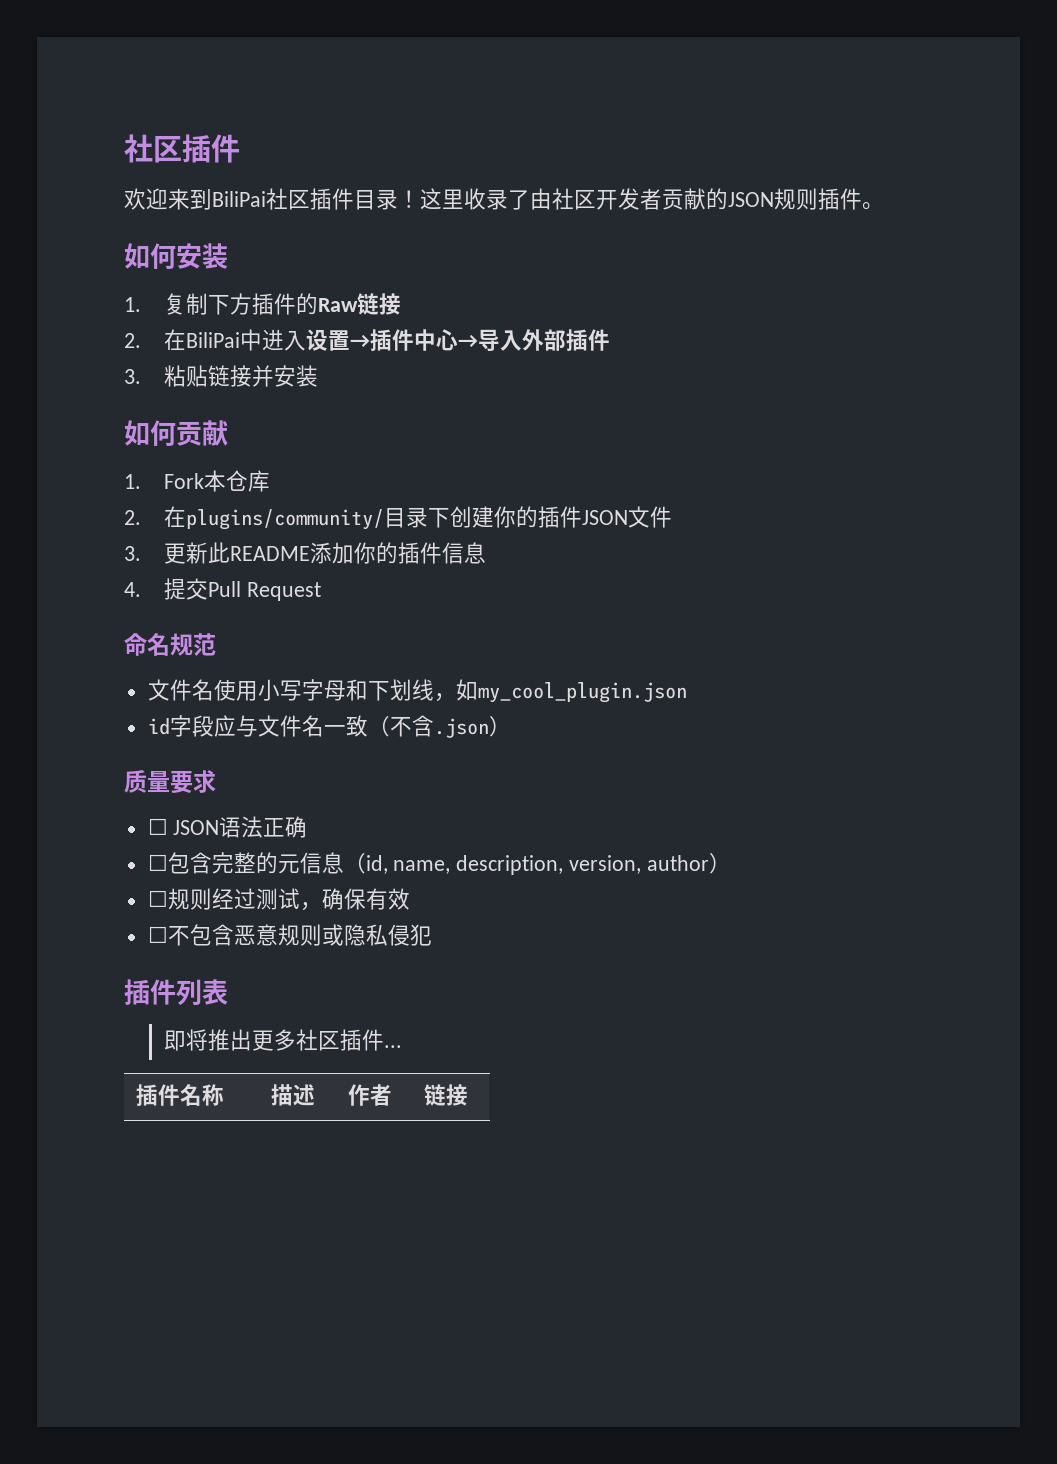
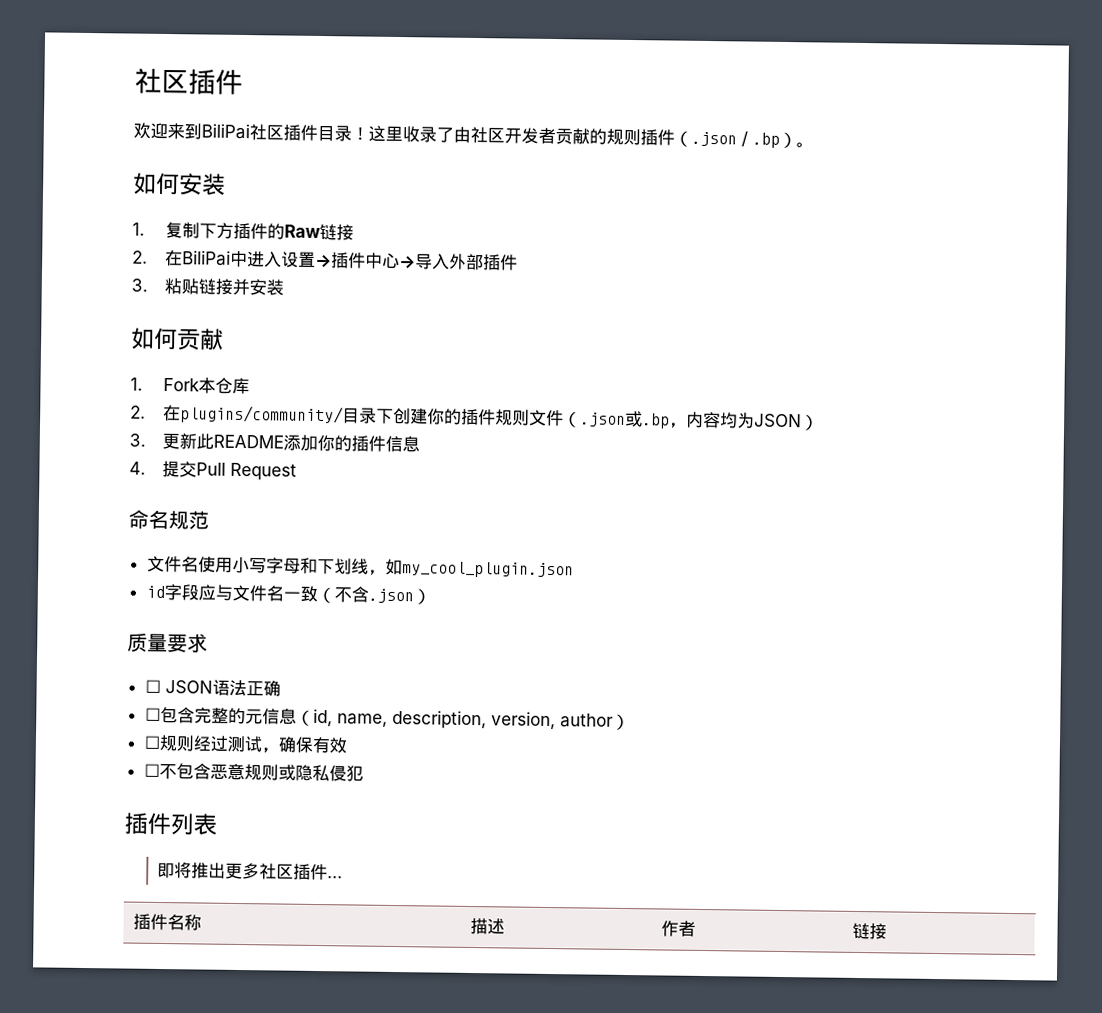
- 这里收录了由社区开发者贡献的JSON规则插件。
+ 这里收录了由社区开发者贡献的规则插件（.json / .bp）。
- 2.在plugins/community/目录下创建你的插件JSON文件
+ 2.在plugins/community/目录下创建你的插件规则文件（.json或.bp，内容均为JSON）

